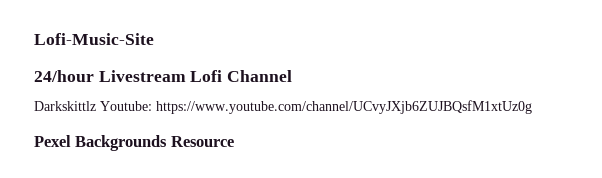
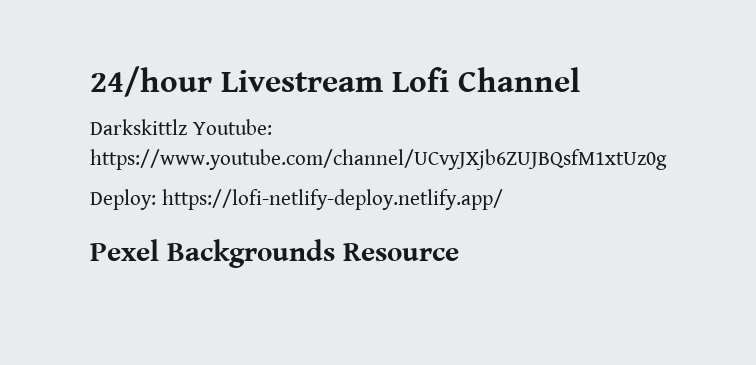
- Lofi-Music-Site
+ Deploy: https://lofi-netlify-deploy.netlify.app/

